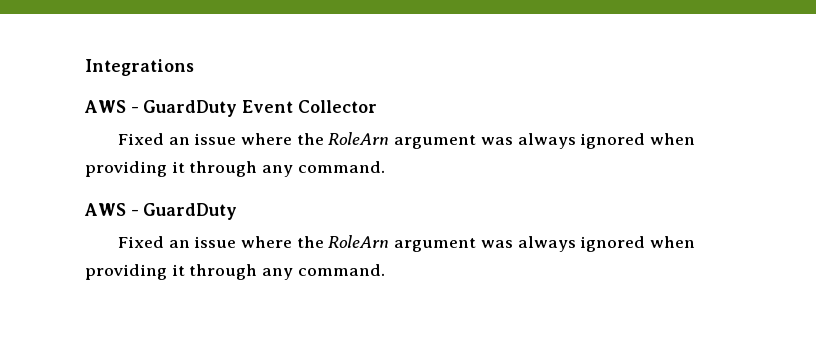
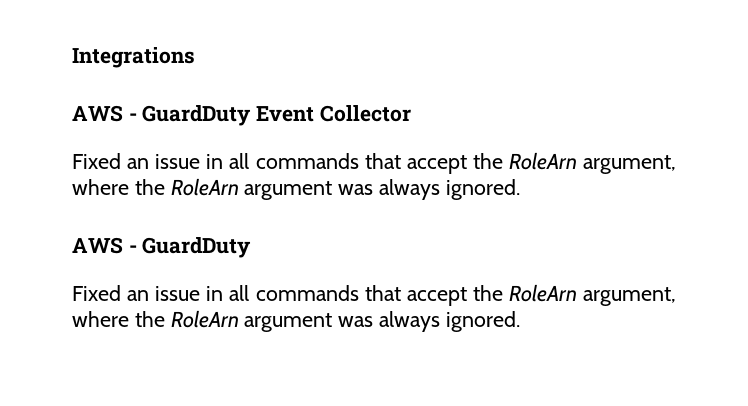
  AWS - GuardDuty Event Collector
- Fixed an issue where the RoleArn argument was always ignored when providing it through any command.
+ Fixed an issue in all commands that accept the RoleArn argument, where the RoleArn argument was always ignored.
  AWS - GuardDuty
- Fixed an issue where the RoleArn argument was always ignored when providing it through any command.
+ Fixed an issue in all commands that accept the RoleArn argument, where the RoleArn argument was always ignored.

